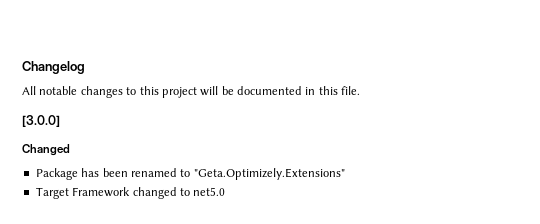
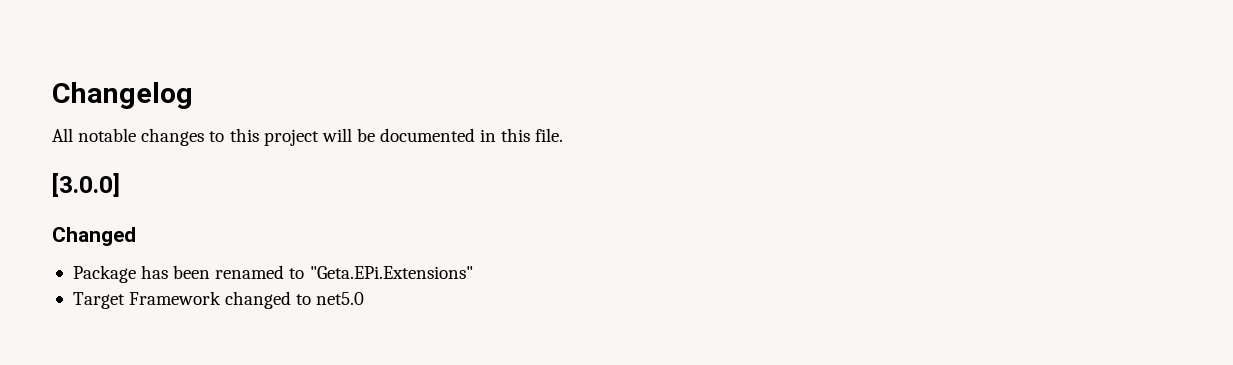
- Package has been renamed to "Geta.Optimizely.Extensions"
+ Package has been renamed to "Geta.EPi.Extensions"

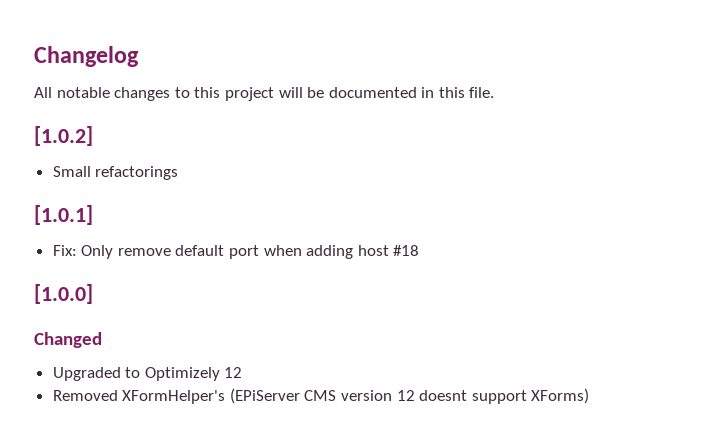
- [3.0.0]
+ [1.0.2]
+ Small refactorings
+ [1.0.1]
+ Fix: Only remove default port when adding host #18
+ [1.0.0]
  Changed
- Package has been renamed to "Geta.EPi.Extensions"
- Target Framework changed to net5.0
+ Upgraded to Optimizely 12
+ Removed XFormHelper's (EPiServer CMS version 12 doesnt support XForms)

